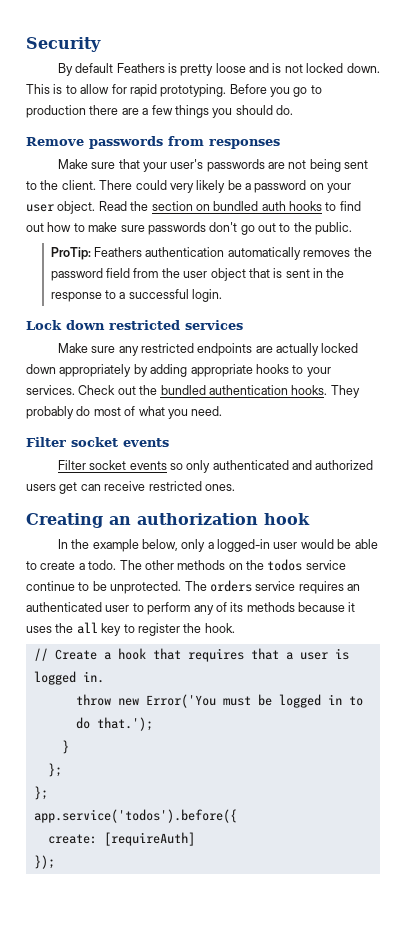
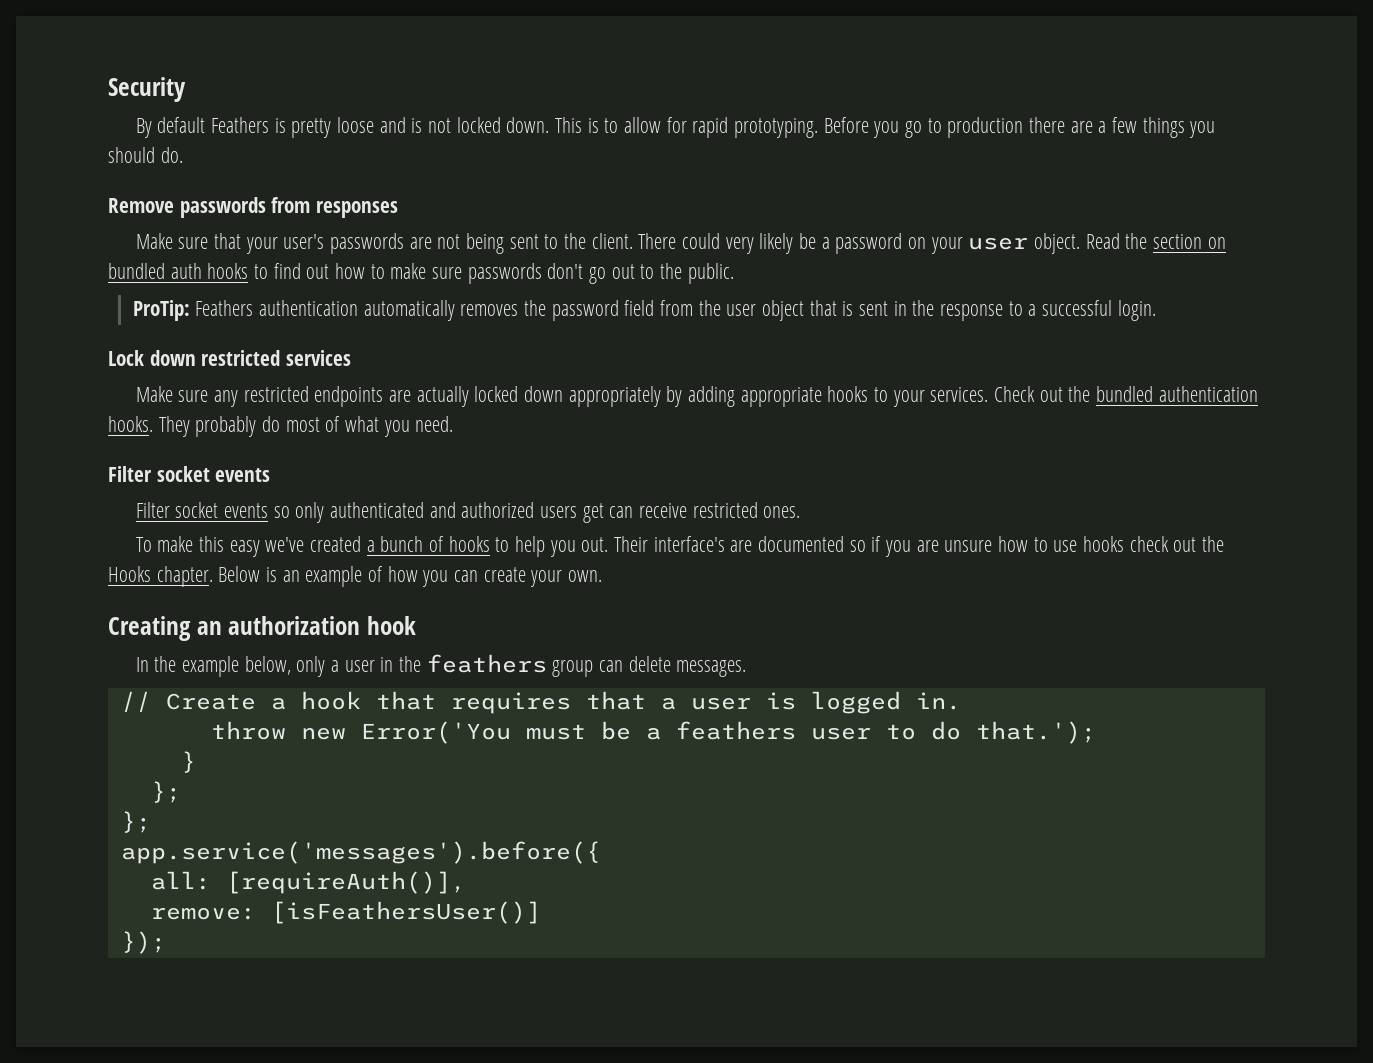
+ To make this easy we've created a bunch of hooks to help you out. Their interface's are documented so if you are unsure how to use hooks check out the Hooks chapter. Below is an example of how you can create your own.
- In the example below, only a logged-in user would be able to create a todo. The other methods on the todos service continue to be unprotected. The orders service requires an authenticated user to perform any of its methods because it uses the all key to register the hook.
+ In the example below, only a user in the feathers group can delete messages.
- throw new Error('You must be logged in to do that.');
+ throw new Error('You must be a feathers user to do that.');
- app.service('todos').before({
- create: [requireAuth]
+ app.service('messages').before({
+ all: [requireAuth()],
+ remove: [isFeathersUser()]

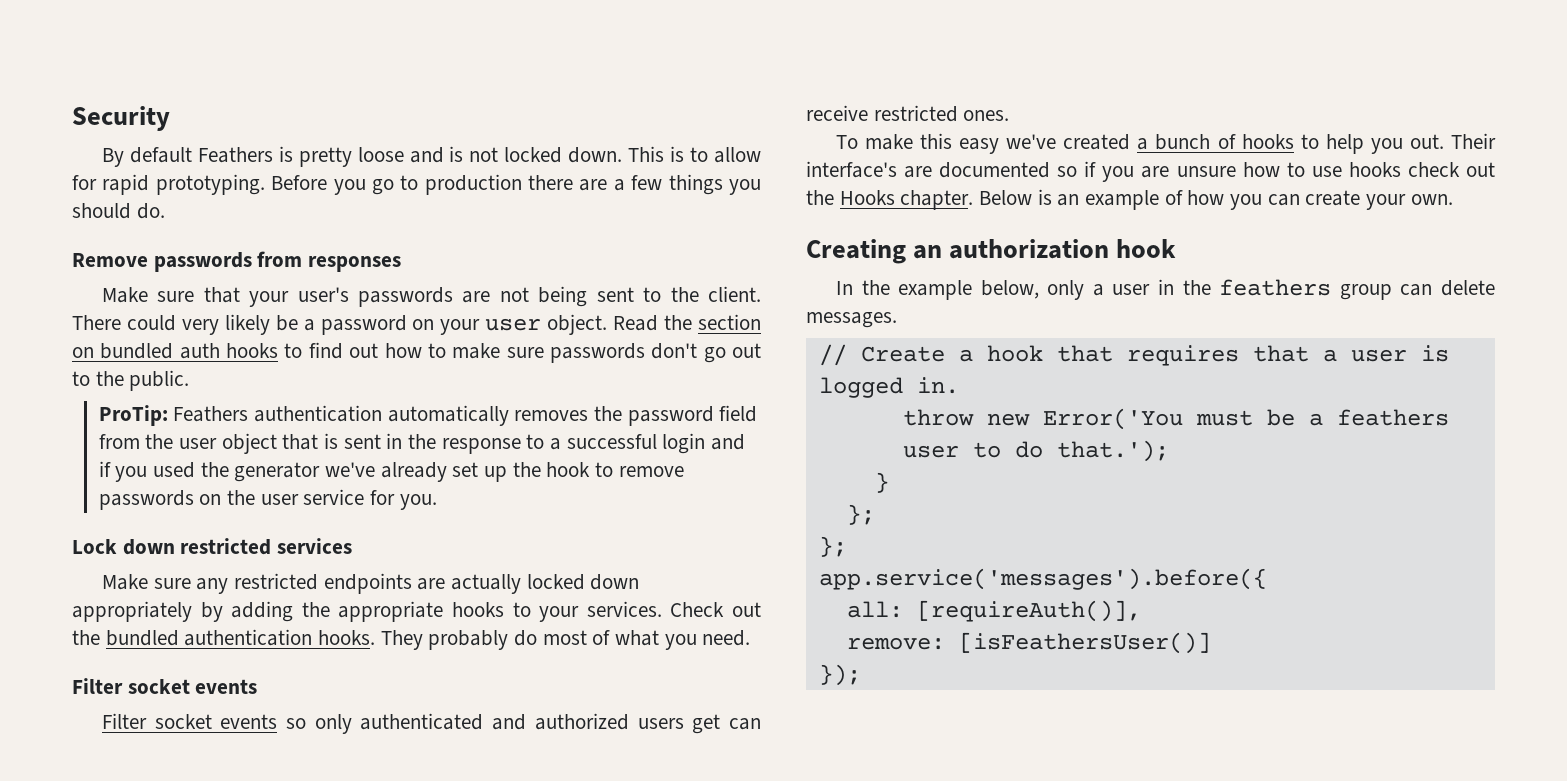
- ProTip: Feathers authentication automatically removes the password field from the user object that is sent in the response to a successful login.
+ ProTip: Feathers authentication automatically removes the password field from the user object that is sent in the response to a successful login and if you used the generator we've already set up the hook to remove passwords on the user service for you.
- Make sure any restricted endpoints are actually locked down appropriately by adding appropriate hooks to your services.
+ Make sure any restricted endpoints are actually locked down appropriately by adding the appropriate hooks to your services.

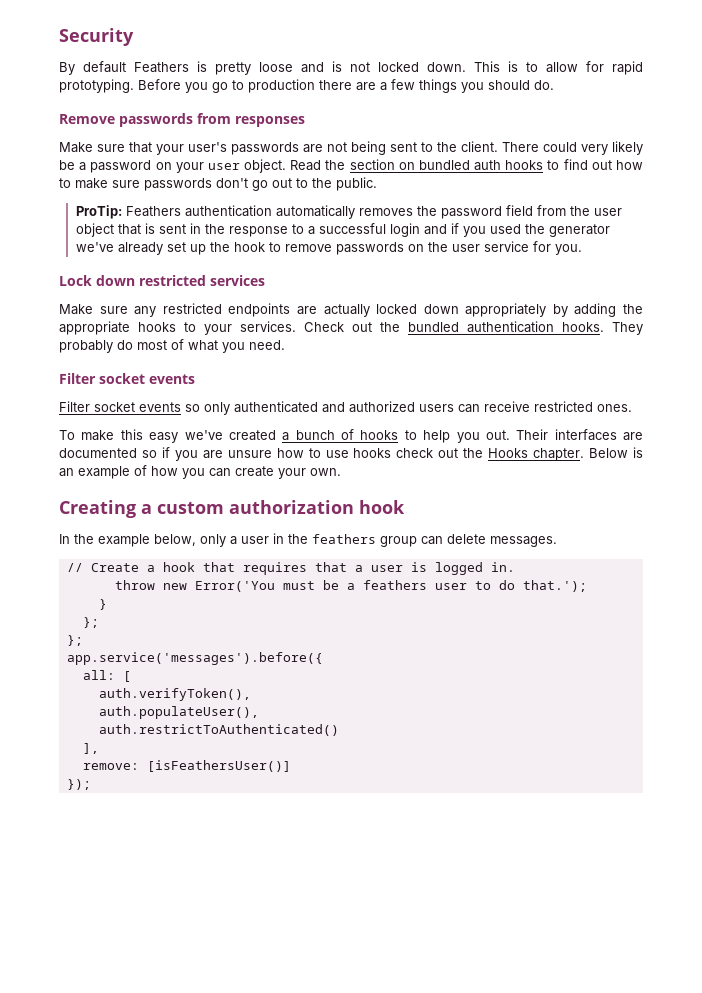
- Filter socket events so only authenticated and authorized users get can receive restricted ones.
+ Filter socket events so only authenticated and authorized users can receive restricted ones.
- Their interface's are documented so if you are unsure how to use hooks check out the Hooks chapter.
+ Their interfaces are documented so if you are unsure how to use hooks check out the Hooks chapter.
- Creating an authorization hook
+ Creating a custom authorization hook
- all: [requireAuth()],
+ all: [
+ auth.verifyToken(),
+ auth.populateUser(),
+ auth.restrictToAuthenticated()
+ ],

